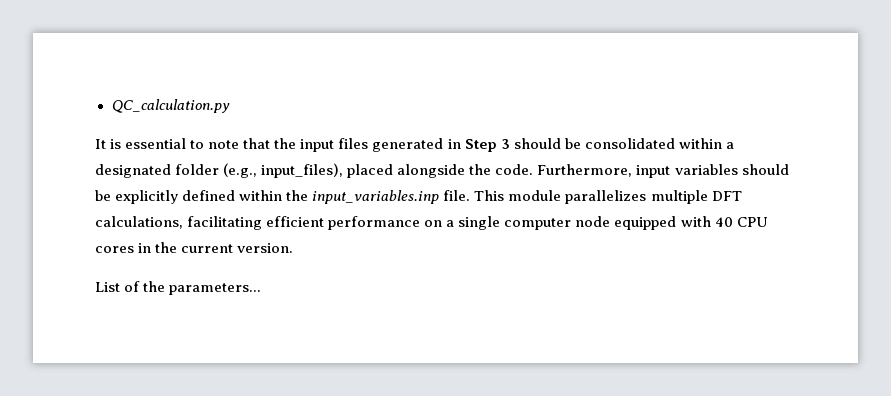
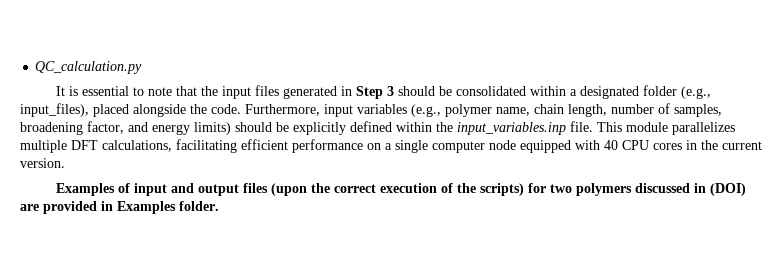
- Furthermore, input variables should be explicitly defined within the input_variables.inp file.
+ Furthermore, input variables (e.g., polymer name, chain length, number of samples, broadening factor, and energy limits) should be explicitly defined within the input_variables.inp file.
- List of the parameters...
+ Examples of input and output files (upon the correct execution of the scripts) for two polymers discussed in (DOI) are provided in Examples folder.

